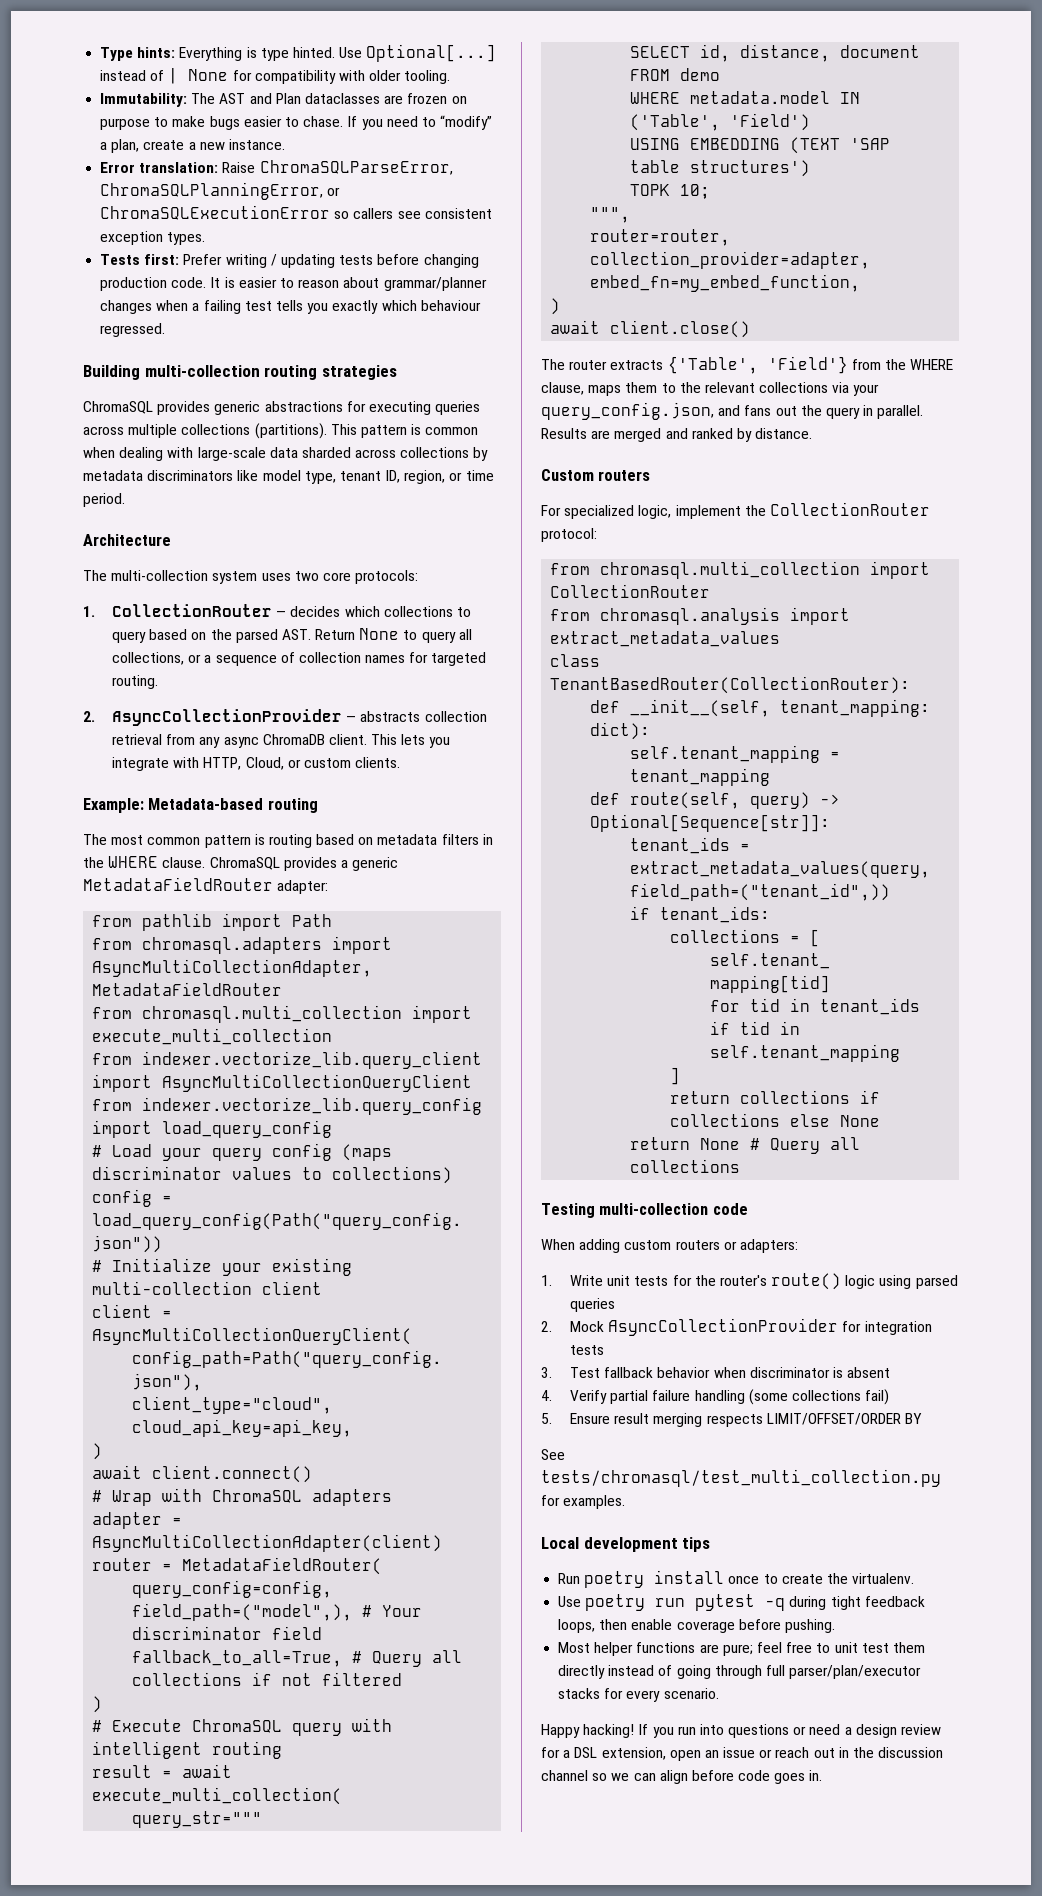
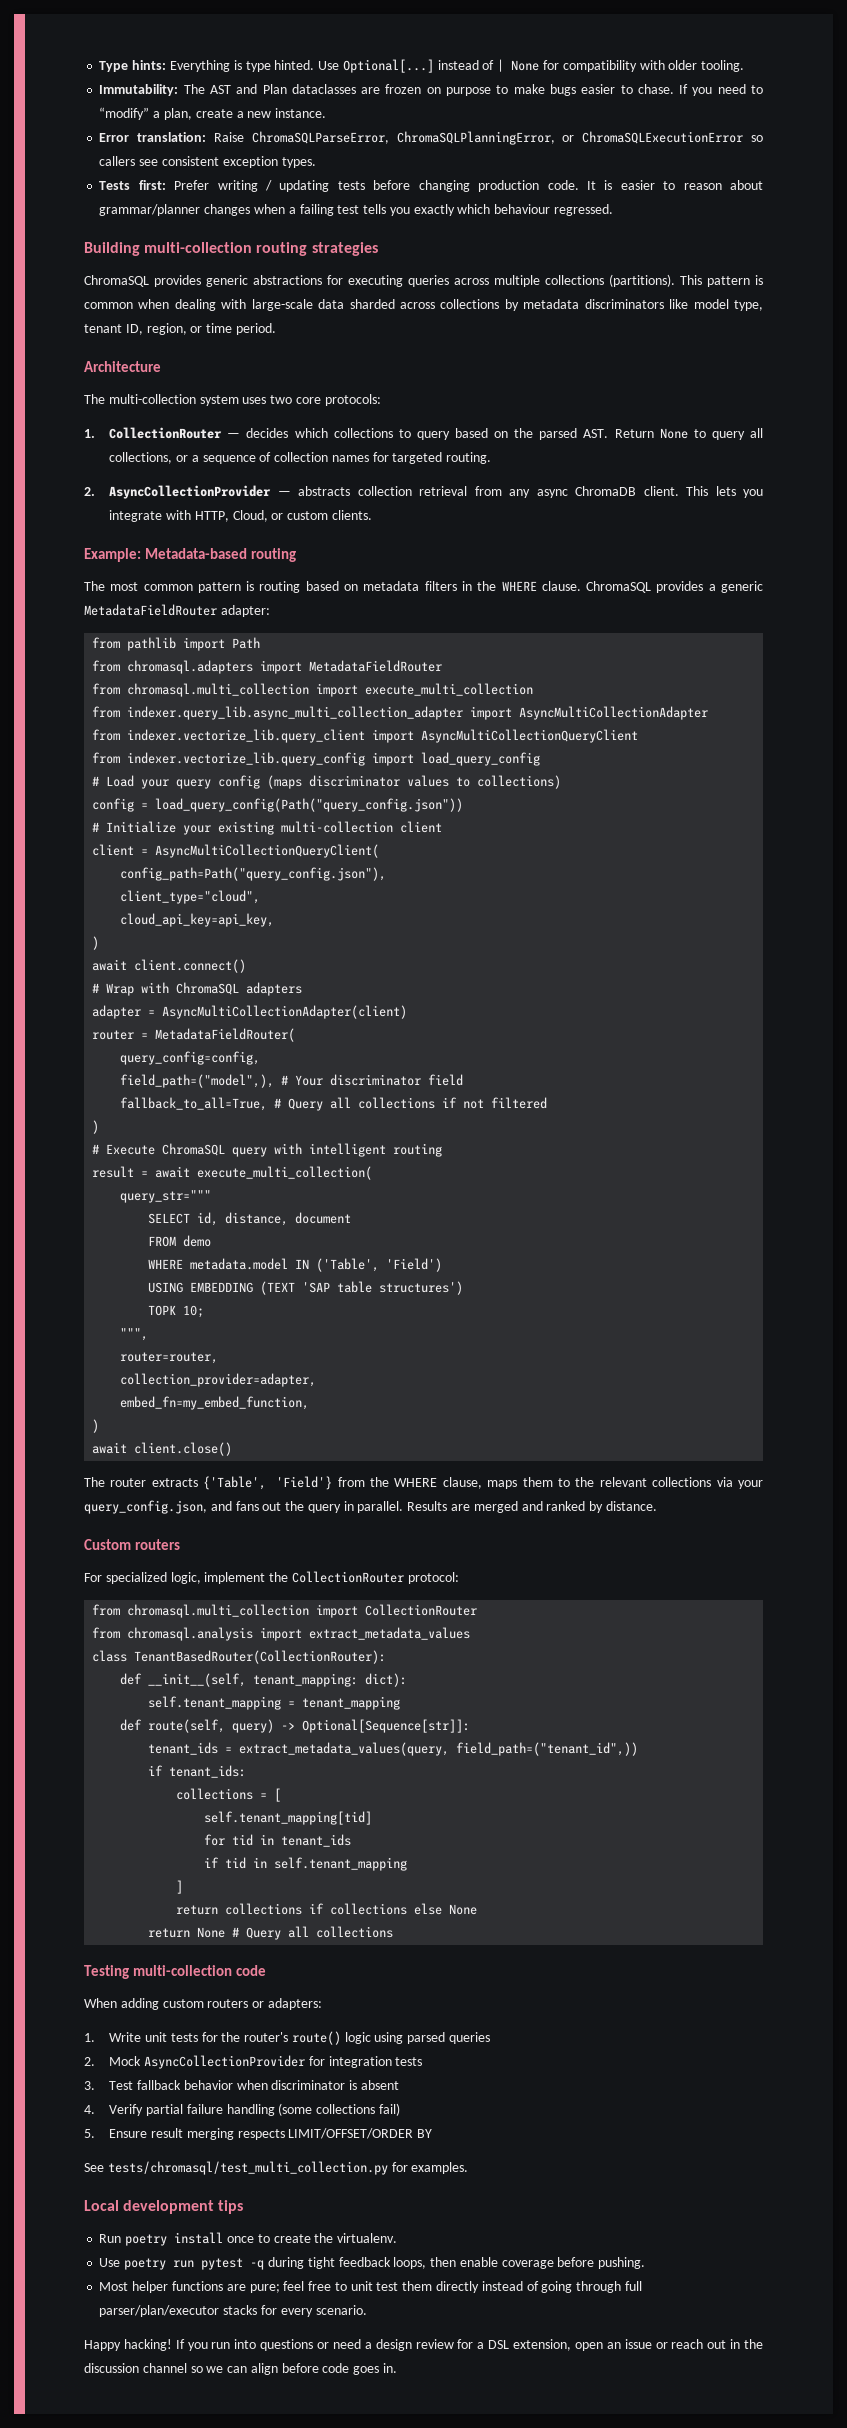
- from chromasql.adapters import AsyncMultiCollectionAdapter, MetadataFieldRouter
+ from chromasql.adapters import MetadataFieldRouter
+ from indexer.query_lib.async_multi_collection_adapter import AsyncMultiCollectionAdapter

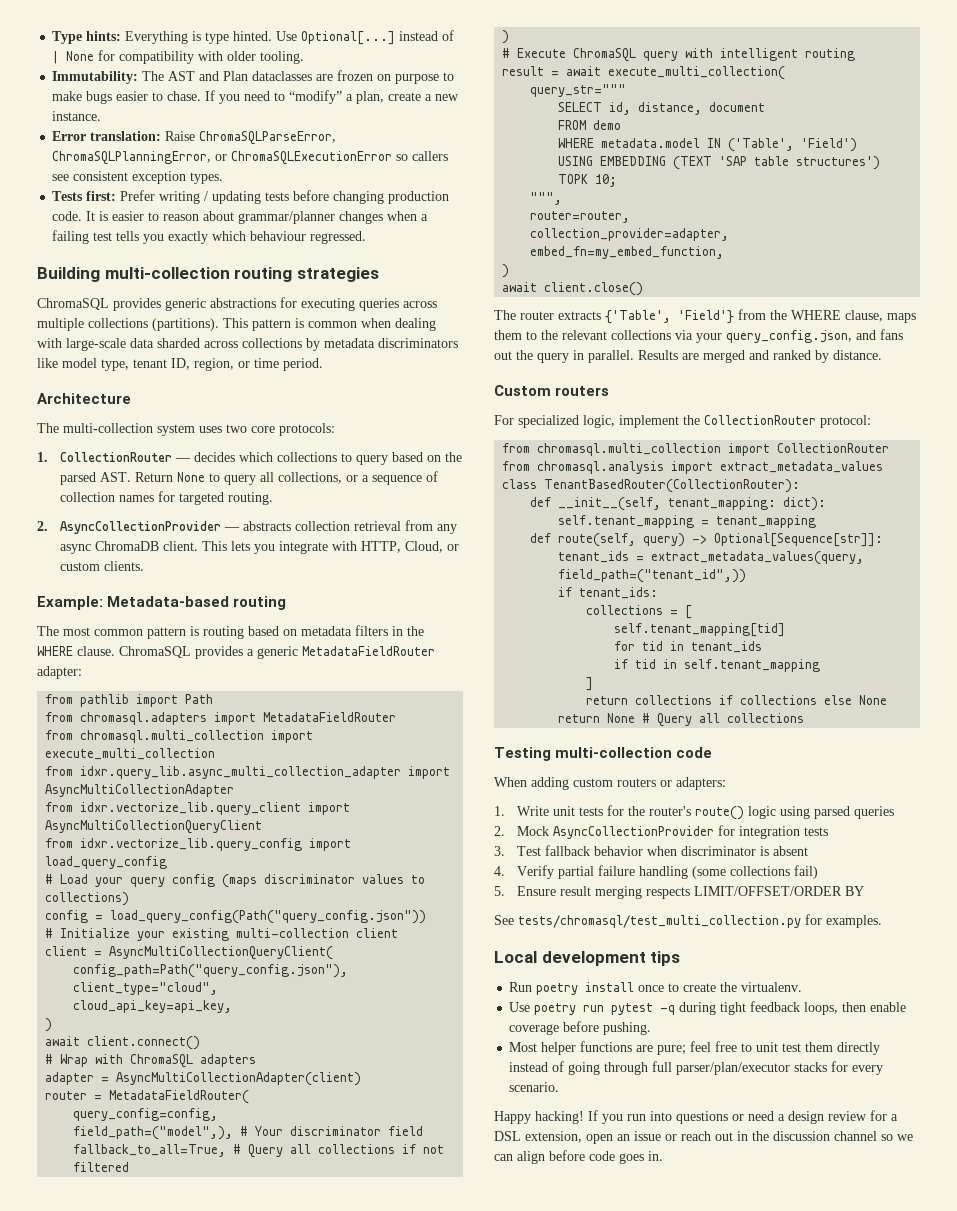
- from indexer.query_lib.async_multi_collection_adapter import AsyncMultiCollectionAdapter
+ from idxr.query_lib.async_multi_collection_adapter import AsyncMultiCollectionAdapter
- from indexer.vectorize_lib.query_client import AsyncMultiCollectionQueryClient
+ from idxr.vectorize_lib.query_client import AsyncMultiCollectionQueryClient
- from indexer.vectorize_lib.query_config import load_query_config
+ from idxr.vectorize_lib.query_config import load_query_config

